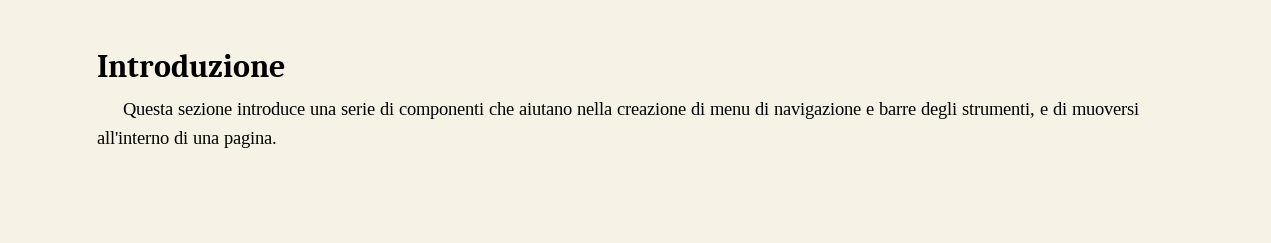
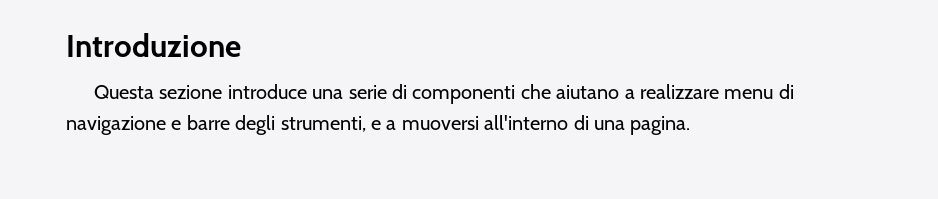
- Questa sezione introduce una serie di componenti che aiutano nella creazione di menu di navigazione e barre degli strumenti, e di muoversi all'interno di una pagina.
+ Questa sezione introduce una serie di componenti che aiutano a realizzare menu di navigazione e barre degli strumenti, e a muoversi all'interno di una pagina.

